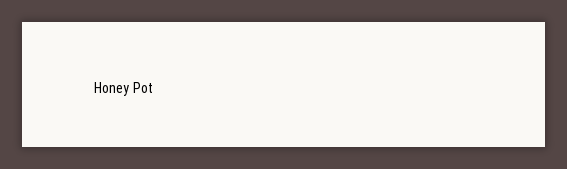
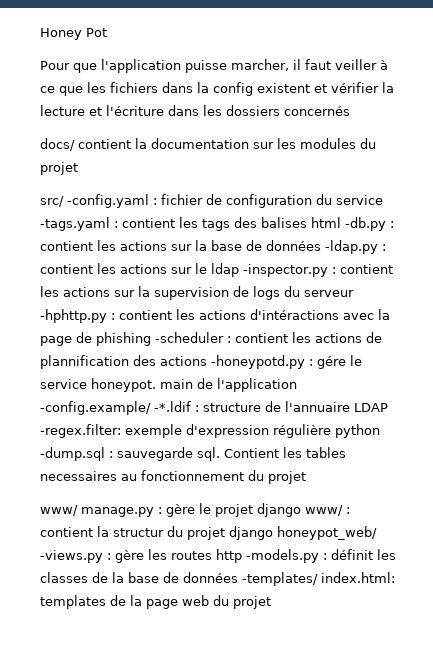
+ Pour que l'application puisse marcher, il faut veiller à ce que les fichiers dans la config existent et vérifier la lecture et l'écriture dans les dossiers concernés
+ docs/ contient la documentation sur les modules du projet
+ src/ -config.yaml : fichier de configuration du service -tags.yaml : contient les tags des balises html -db.py : contient les actions sur la base de données -ldap.py : contient les actions sur le ldap -inspector.py : contient les actions sur la supervision de logs du serveur -hphttp.py : contient les actions d'intéractions avec la page de phishing -scheduler : contient les actions de plannification des actions -honeypotd.py : gére le service honeypot. main de l'application -config.example/ -*.ldif : structure de l'annuaire LDAP -regex.filter: exemple d'expression régulière python -dump.sql : sauvegarde sql. Contient les tables necessaires au fonctionnement du projet
+ www/ manage.py : gère le projet django www/ : contient la structur du projet django honeypot_web/ -views.py : gère les routes http -models.py : définit les classes de la base de données -templates/ index.html: templates de la page web du projet

